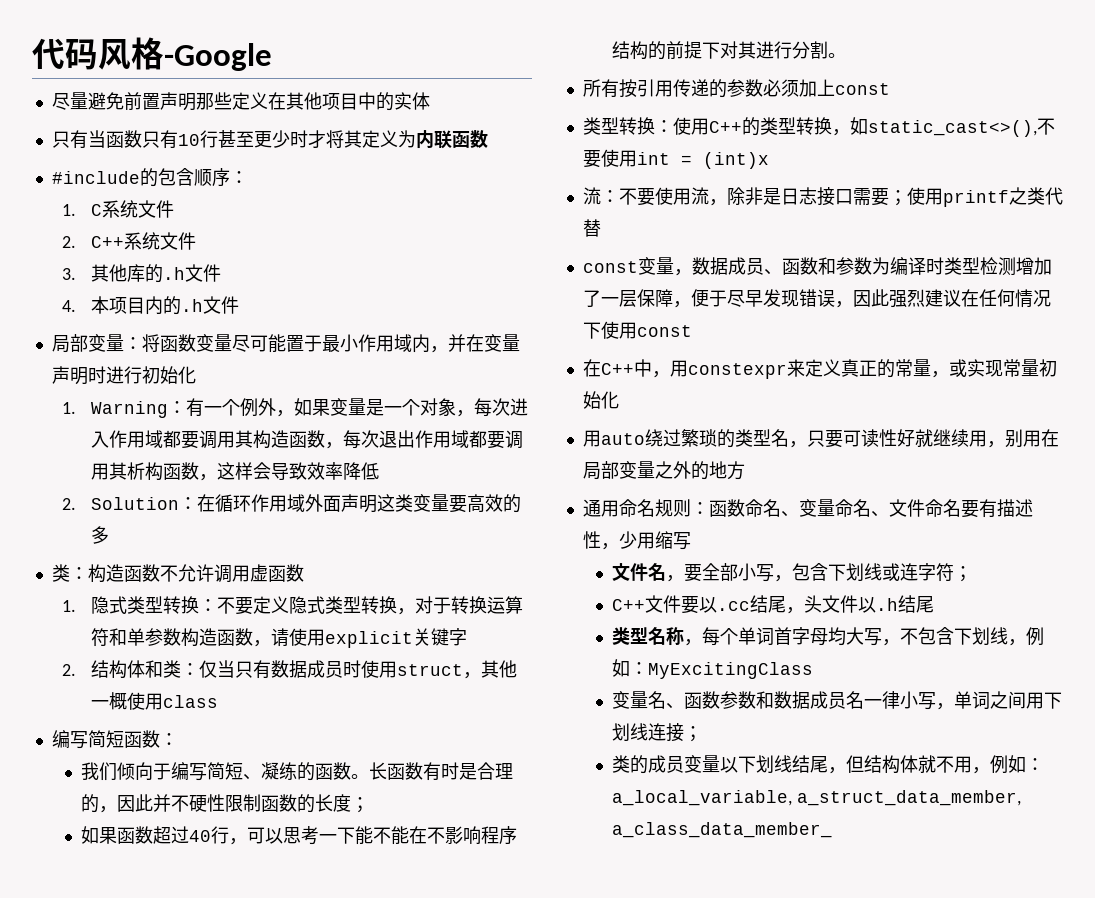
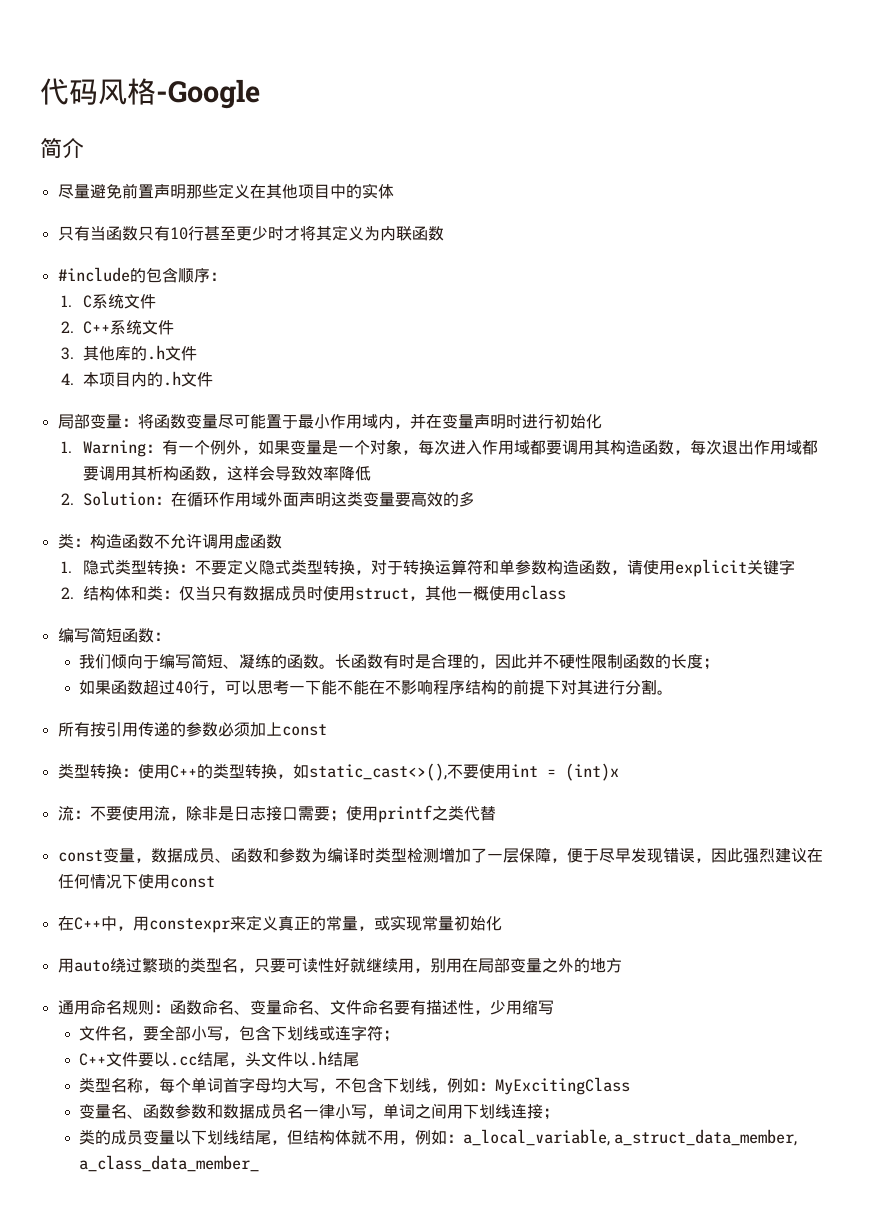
+ 简介

